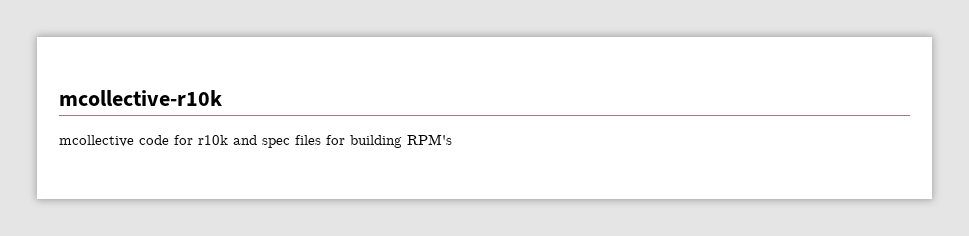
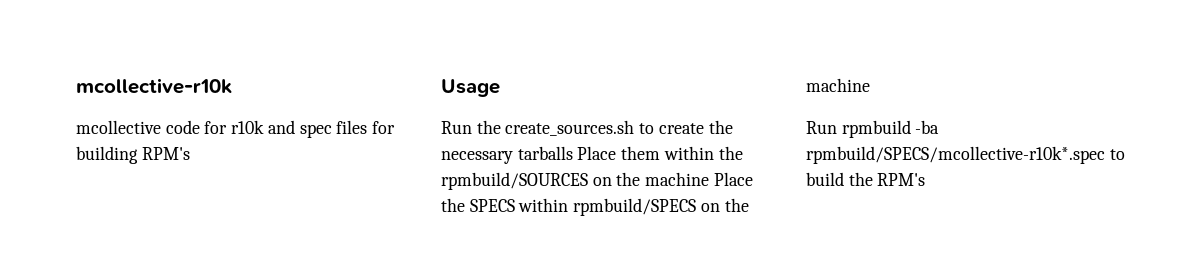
+ Usage
+ Run the create_sources.sh to create the necessary tarballs Place them within the rpmbuild/SOURCES on the machine Place the SPECS within rpmbuild/SPECS on the machine
+ Run rpmbuild -ba rpmbuild/SPECS/mcollective-r10k*.spec to build the RPM's

